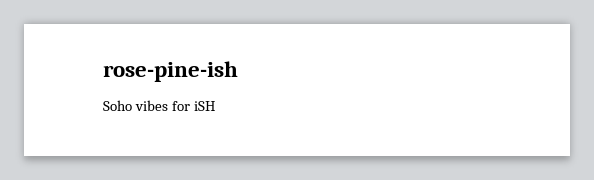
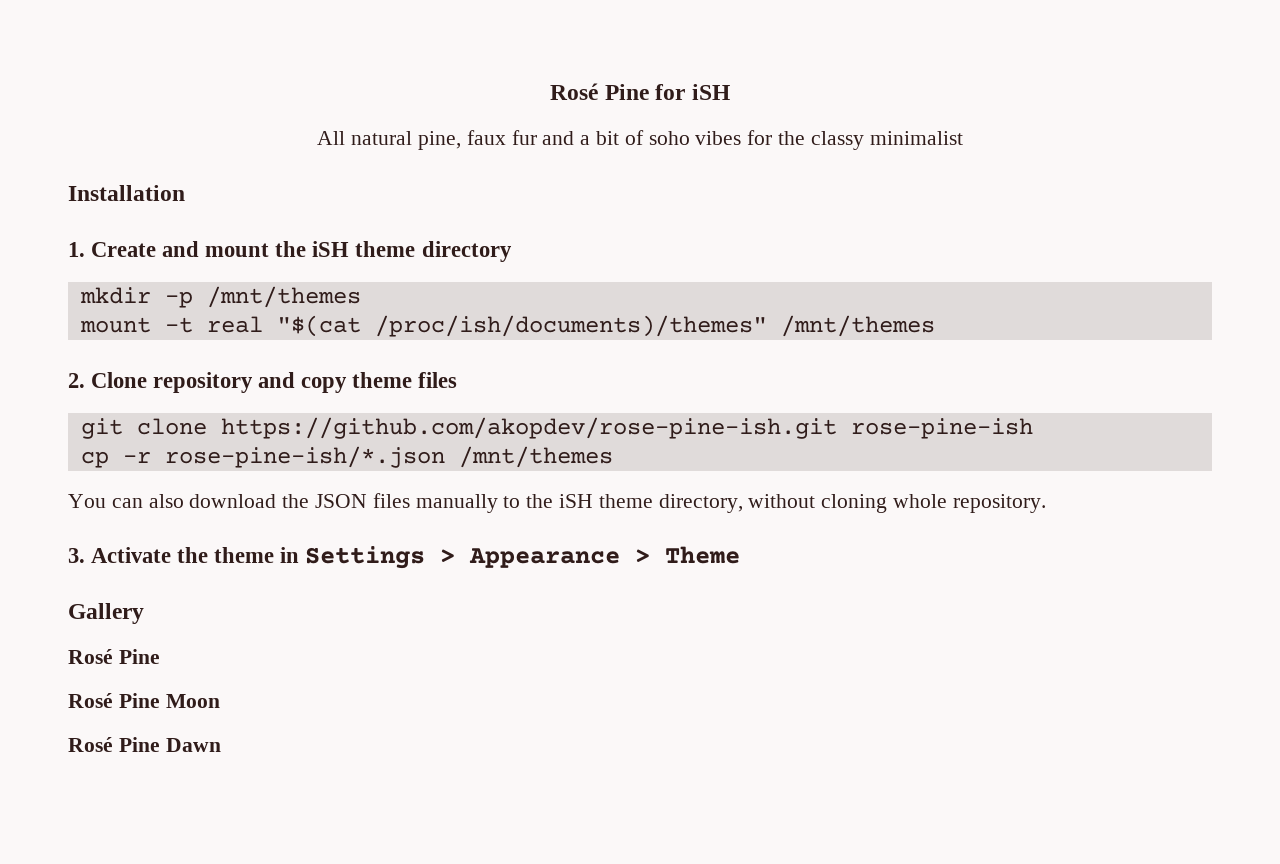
- rose-pine-ish
- Soho vibes for iSH
+ Rosé Pine for iSH
+ All natural pine, faux fur and a bit of soho vibes for the classy minimalist
+ Installation
+ 1. Create and mount the iSH theme directory
+ mkdir -p /mnt/themes
+ mount -t real "$(cat /proc/ish/documents)/themes" /mnt/themes
+ 2. Clone repository and copy theme files
+ git clone https://github.com/akopdev/rose-pine-ish.git rose-pine-ish
+ cp -r rose-pine-ish/*.json /mnt/themes
+ You can also download the JSON files manually to the iSH theme directory, without cloning whole repository.
+ 3. Activate the theme in Settings > Appearance > Theme
+ Gallery
+ Rosé Pine
+ Rosé Pine Moon
+ Rosé Pine Dawn

